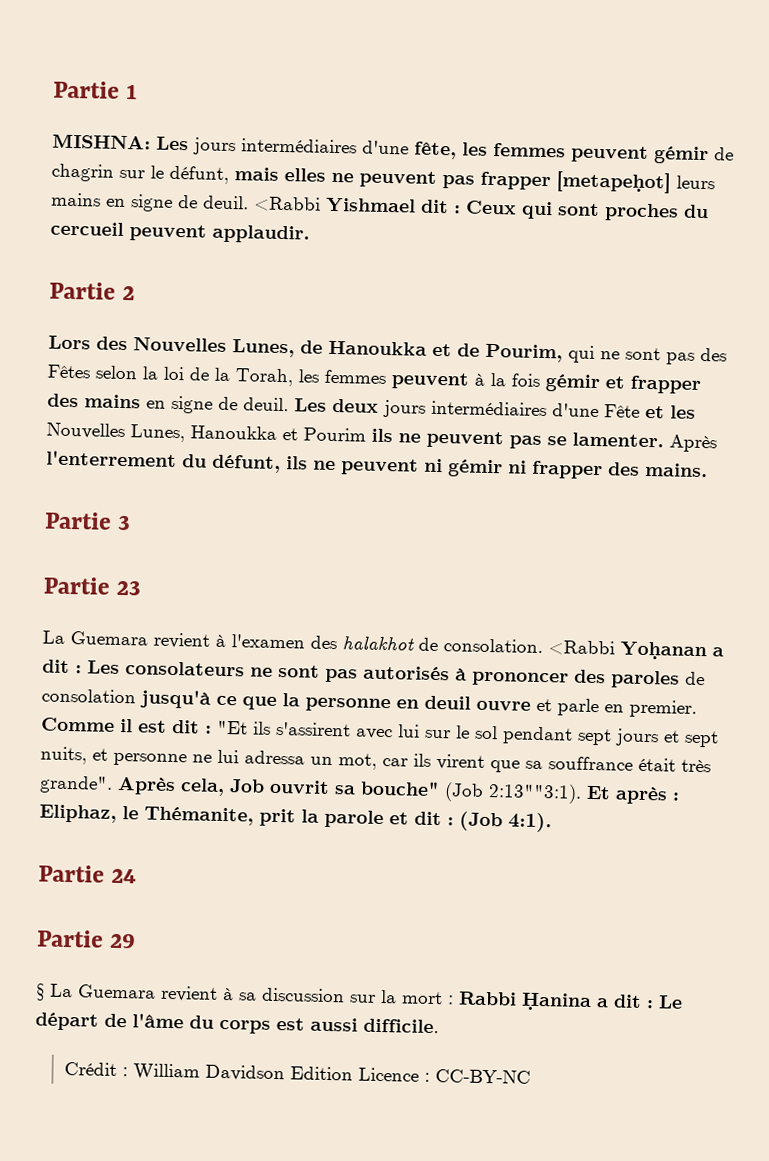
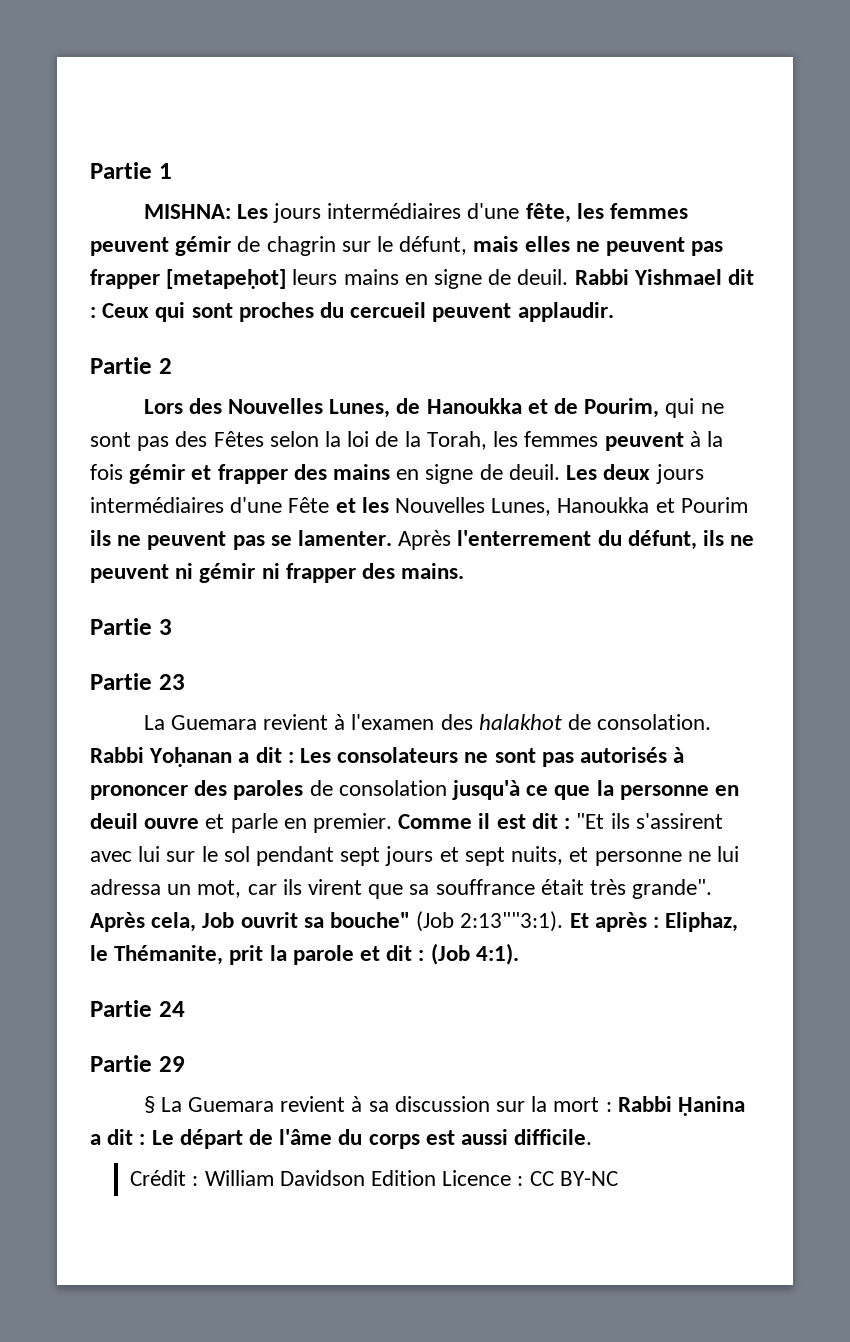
- <Rabbi Yishmael dit : Ceux qui sont proches du cercueil peuvent applaudir.
+ Rabbi Yishmael dit : Ceux qui sont proches du cercueil peuvent applaudir.
- <Rabbi Yoḥanan a dit : Les consolateurs ne sont pas autorisés à prononcer des paroles de consolation jusqu'à ce que la personne en deuil ouvre et parle en premier.
+ Rabbi Yoḥanan a dit : Les consolateurs ne sont pas autorisés à prononcer des paroles de consolation jusqu'à ce que la personne en deuil ouvre et parle en premier.
- Crédit : William Davidson Edition Licence : CC-BY-NC
+ Crédit : William Davidson Edition Licence : CC BY-NC

